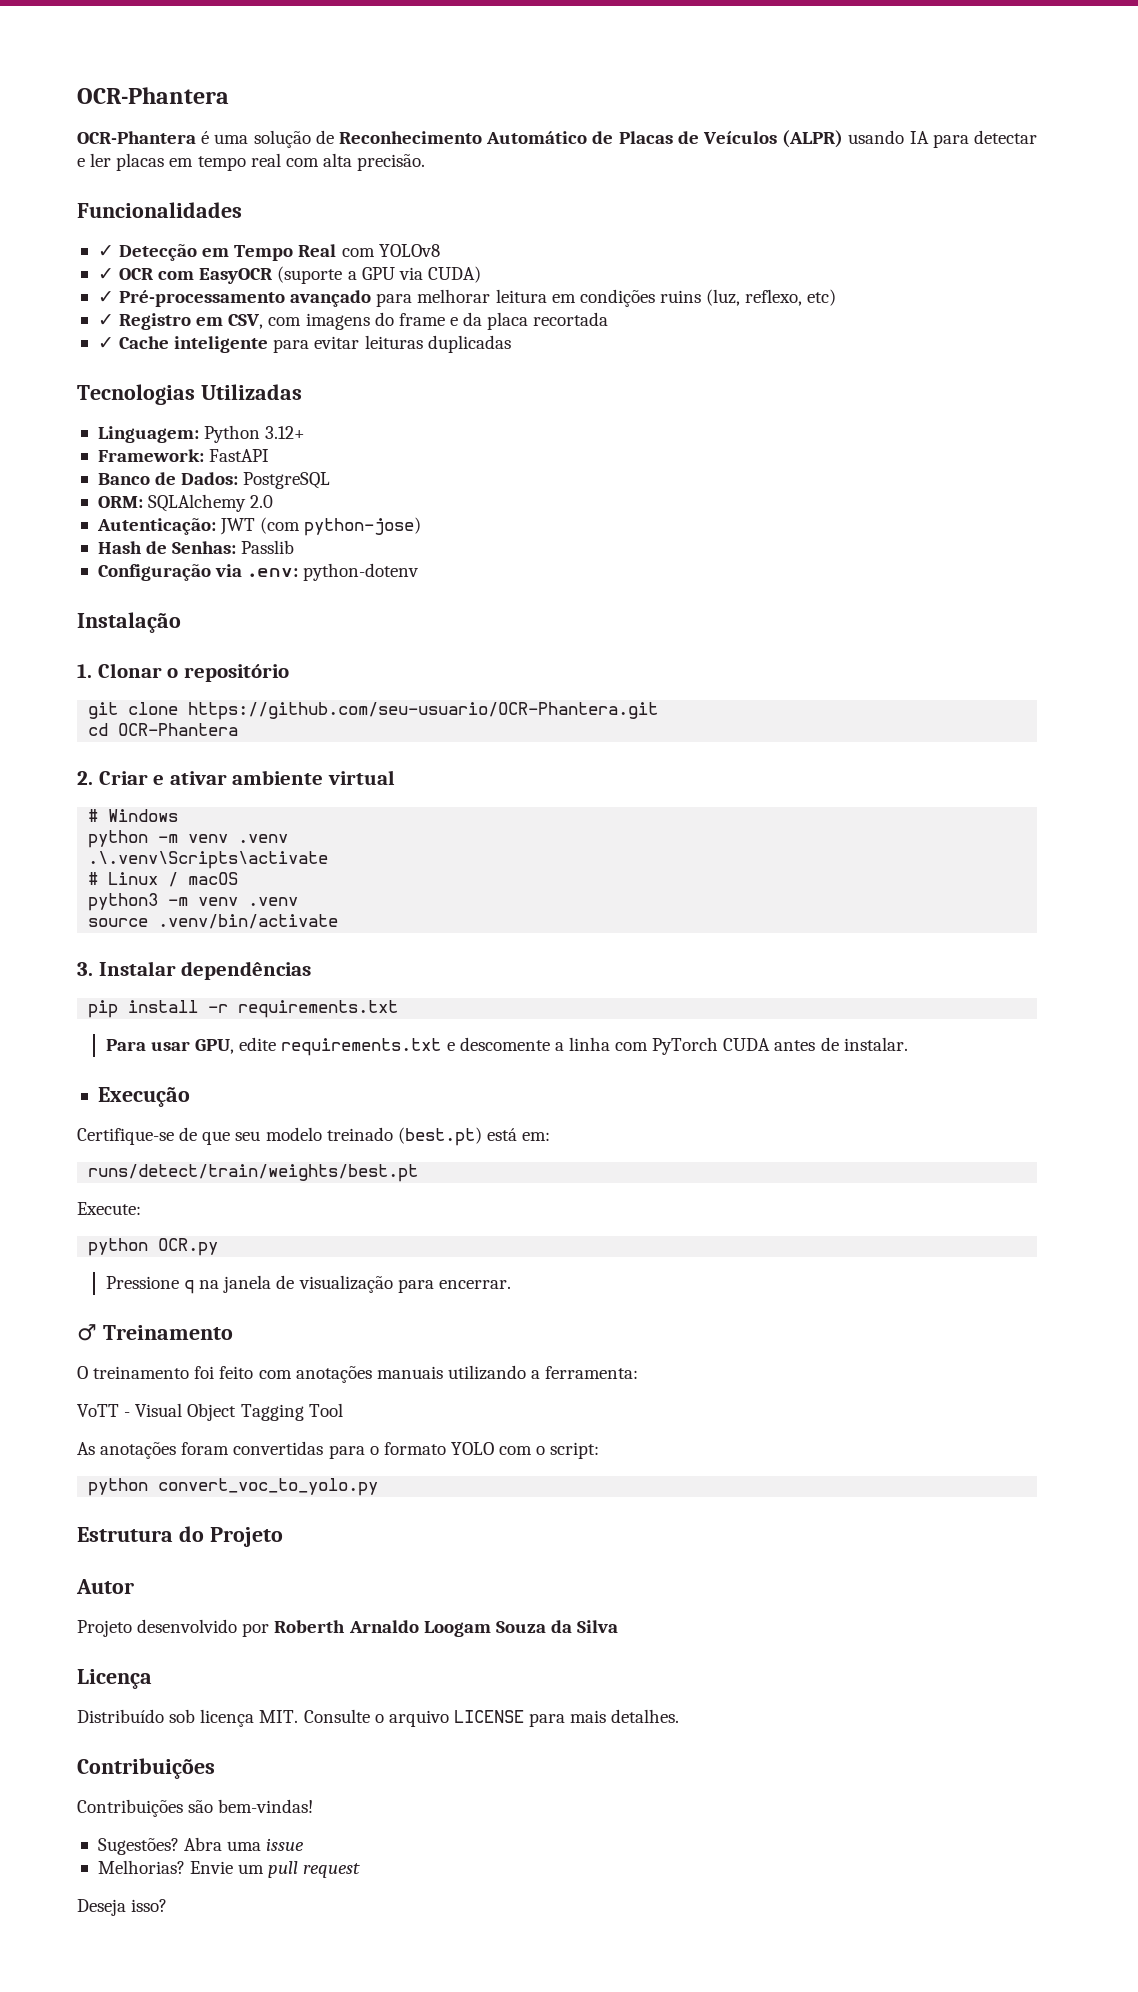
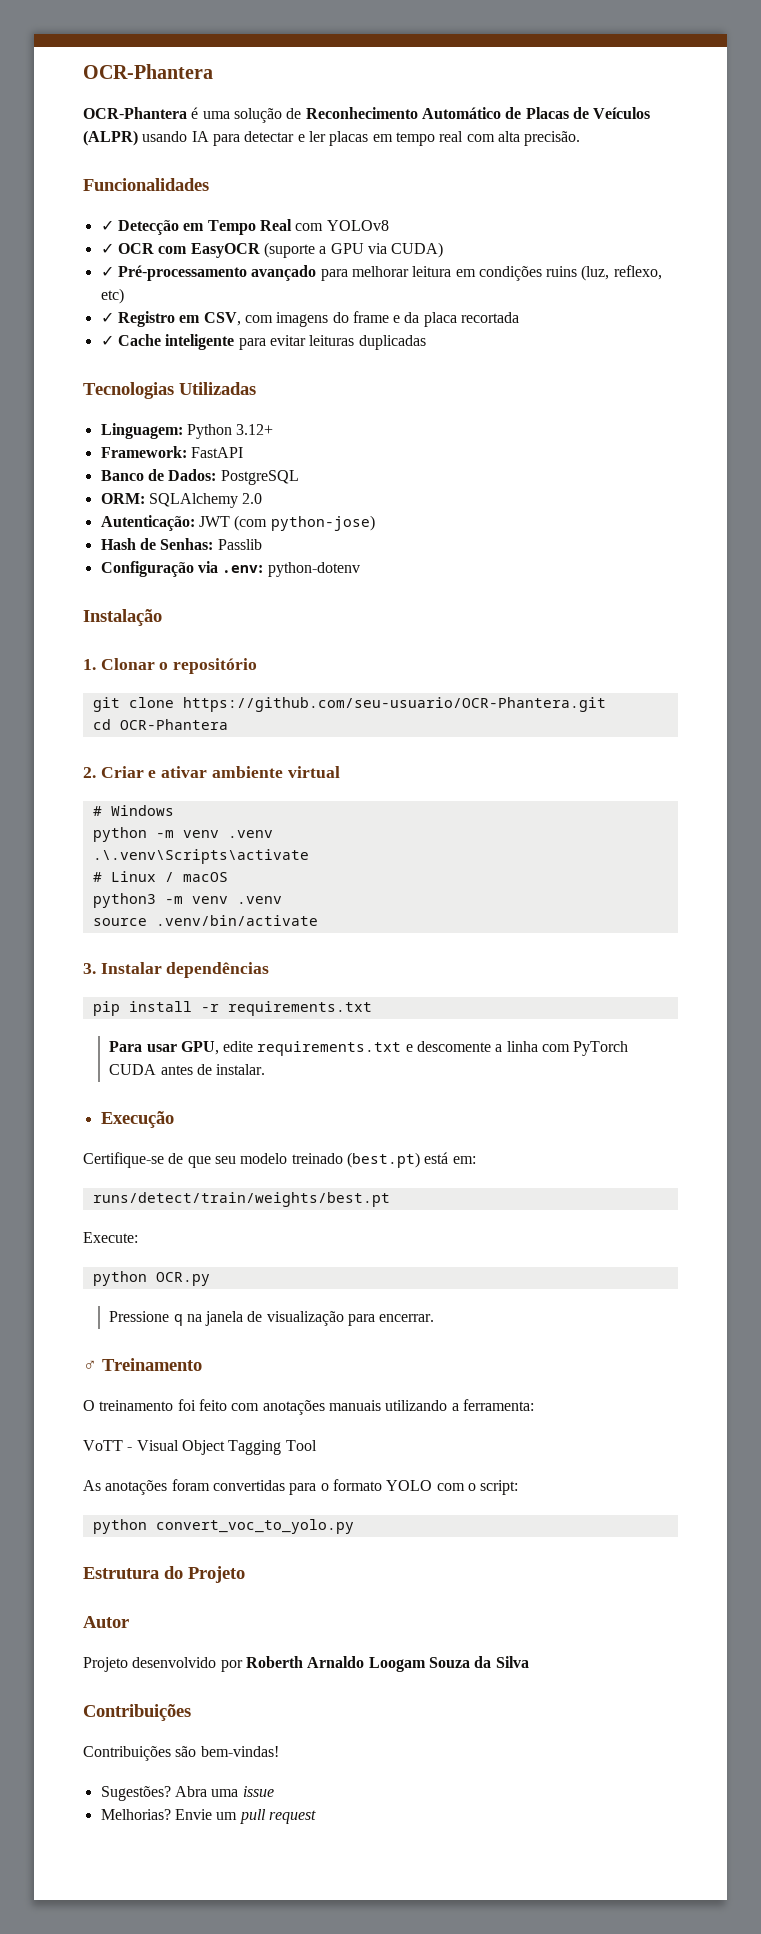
- Licença
- Distribuído sob licença MIT. Consulte o arquivo LICENSE para mais detalhes.
- Deseja isso?

